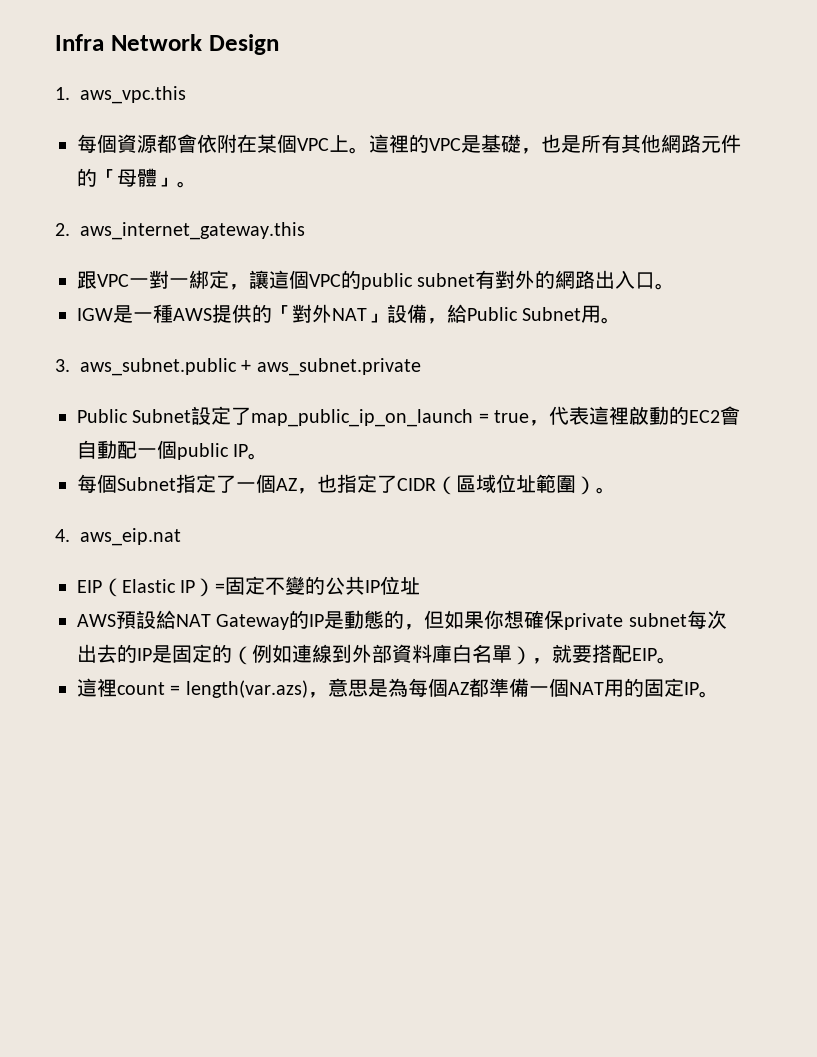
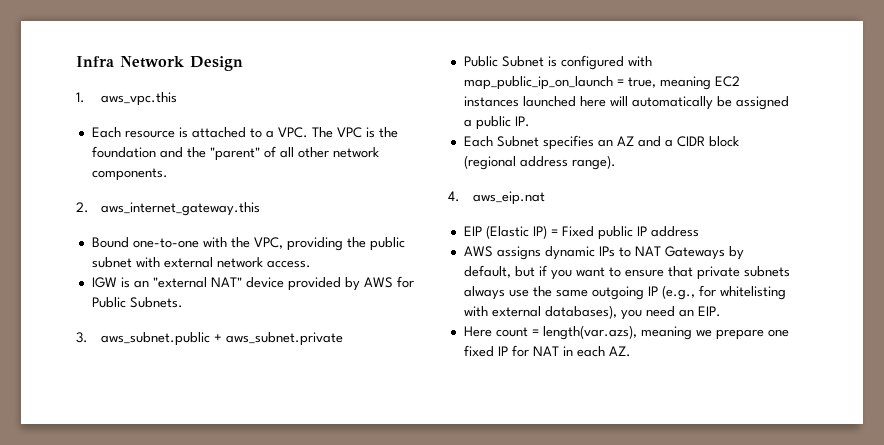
- 每個資源都會依附在某個VPC上。這裡的VPC是基礎，也是所有其他網路元件的「母體」。
+ Each resource is attached to a VPC. The VPC is the foundation and the "parent" of all other network components.
  2. aws_internet_gateway.this
- 跟VPC一對一綁定，讓這個VPC的public subnet有對外的網路出入口。
- IGW是一種AWS提供的「對外NAT」設備，給Public Subnet用。
+ Bound one-to-one with the VPC, providing the public subnet with external network access.
+ IGW is an "external NAT" device provided by AWS for Public Subnets.
- Public Subnet設定了map_public_ip_on_launch = true，代表這裡啟動的EC2會自動配一個public IP。
- 每個Subnet指定了一個AZ，也指定了CIDR（區域位址範圍）。
+ Public Subnet is configured with map_public_ip_on_launch = true, meaning EC2 instances launched here will automatically be assigned a public IP.
+ Each Subnet specifies an AZ and a CIDR block (regional address range).
  4. aws_eip.nat
- EIP（Elastic IP）=固定不變的公共IP位址
- AWS預設給NAT Gateway的IP是動態的，但如果你想確保private subnet每次出去的IP是固定的（例如連線到外部資料庫白名單），就要搭配EIP。
- 這裡count = length(var.azs)，意思是為每個AZ都準備一個NAT用的固定IP。
+ EIP (Elastic IP) = Fixed public IP address
+ AWS assigns dynamic IPs to NAT Gateways by default, but if you want to ensure that private subnets always use the same outgoing IP (e.g., for whitelisting with external databases), you need an EIP.
+ Here count = length(var.azs), meaning we prepare one fixed IP for NAT in each AZ.

